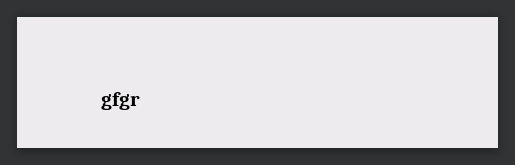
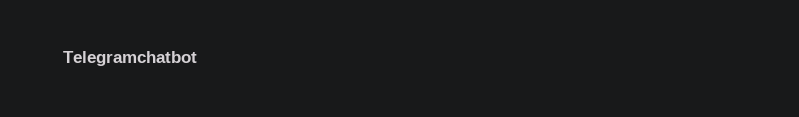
- gfgr
+ Telegramchatbot

